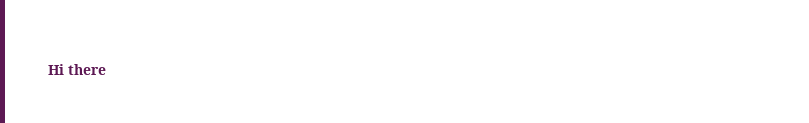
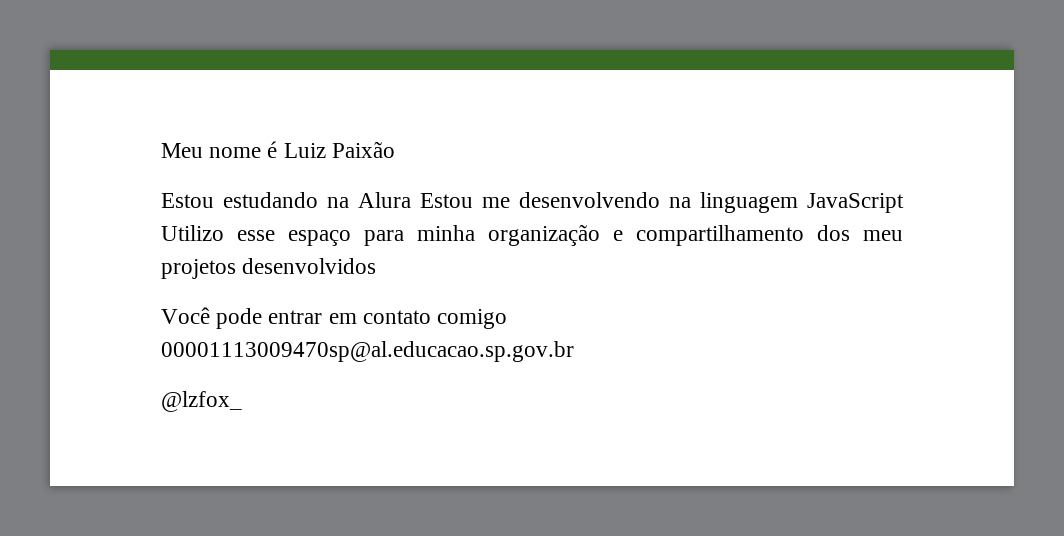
- Hi there
+ Meu nome é Luiz Paixão
+ Estou estudando na Alura Estou me desenvolvendo na linguagem JavaScript Utilizo esse espaço para minha organização e compartilhamento dos meu projetos desenvolvidos
+ Você pode entrar em contato comigo 00001113009470sp@al.educacao.sp.gov.br
+ @lzfox_

